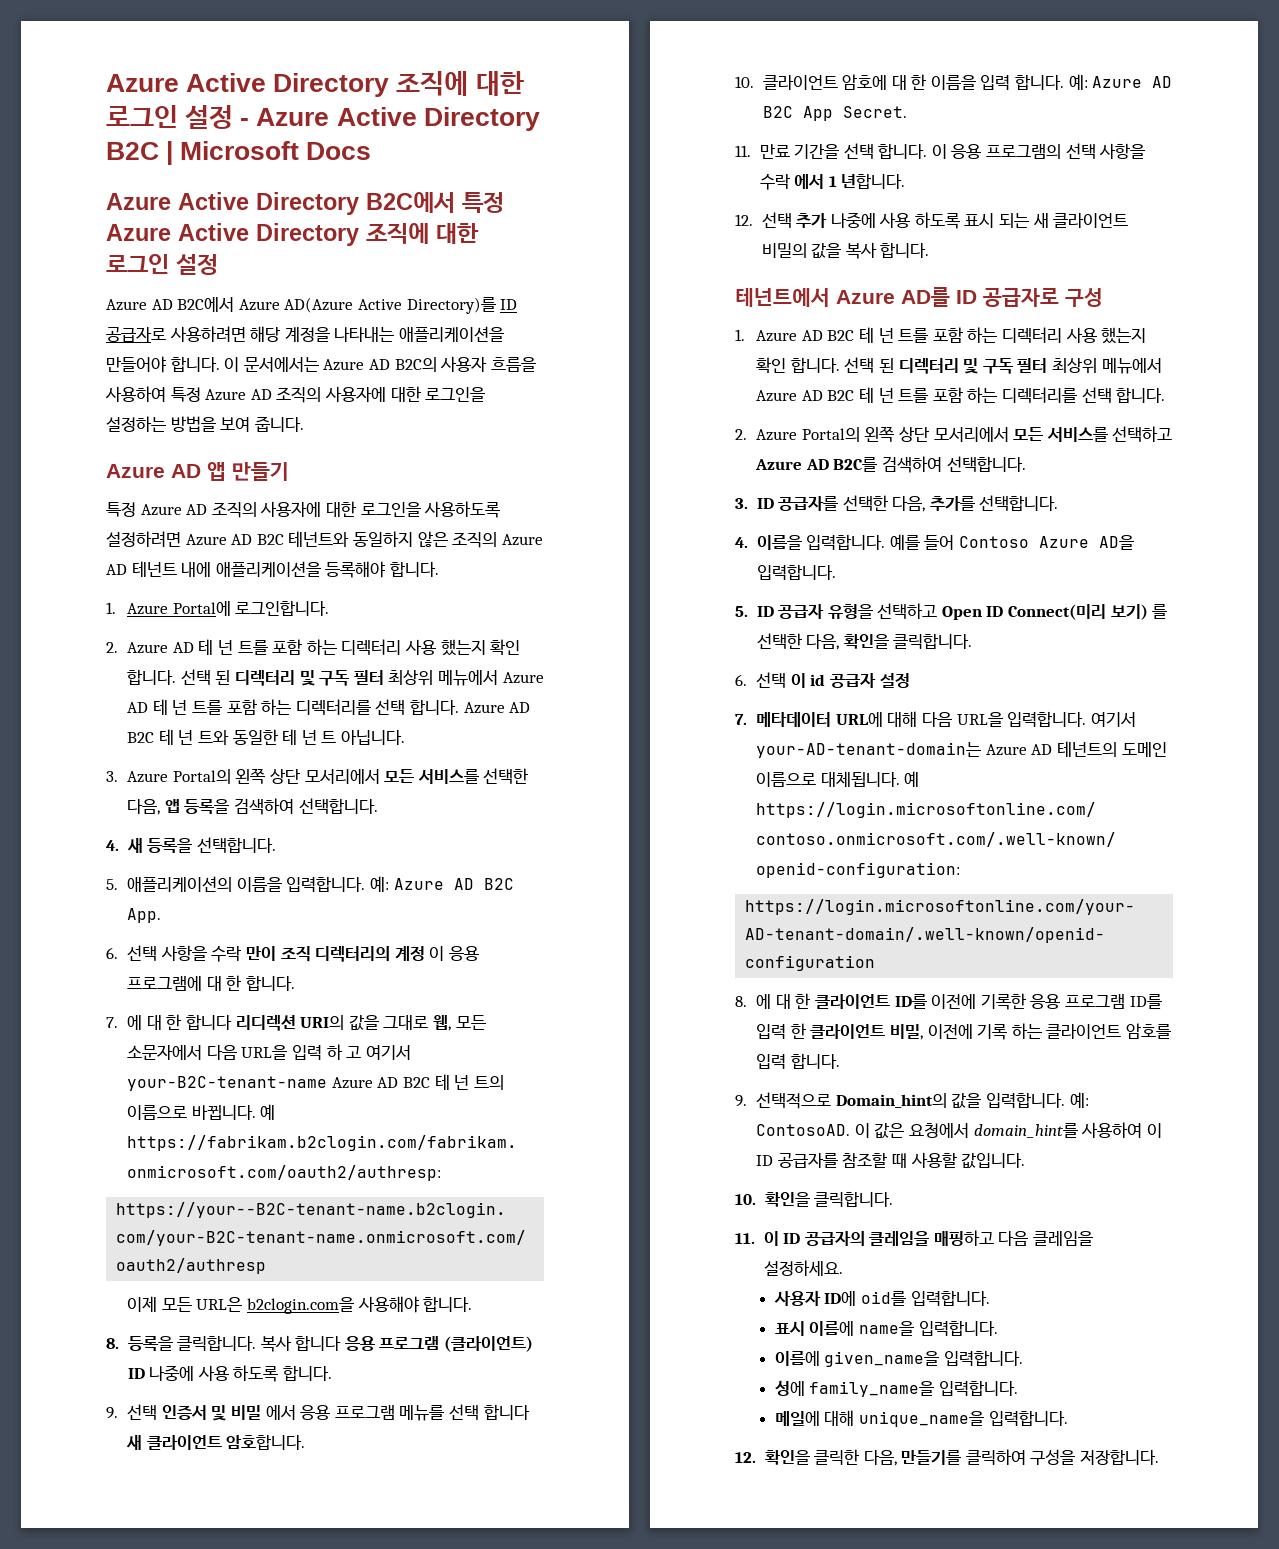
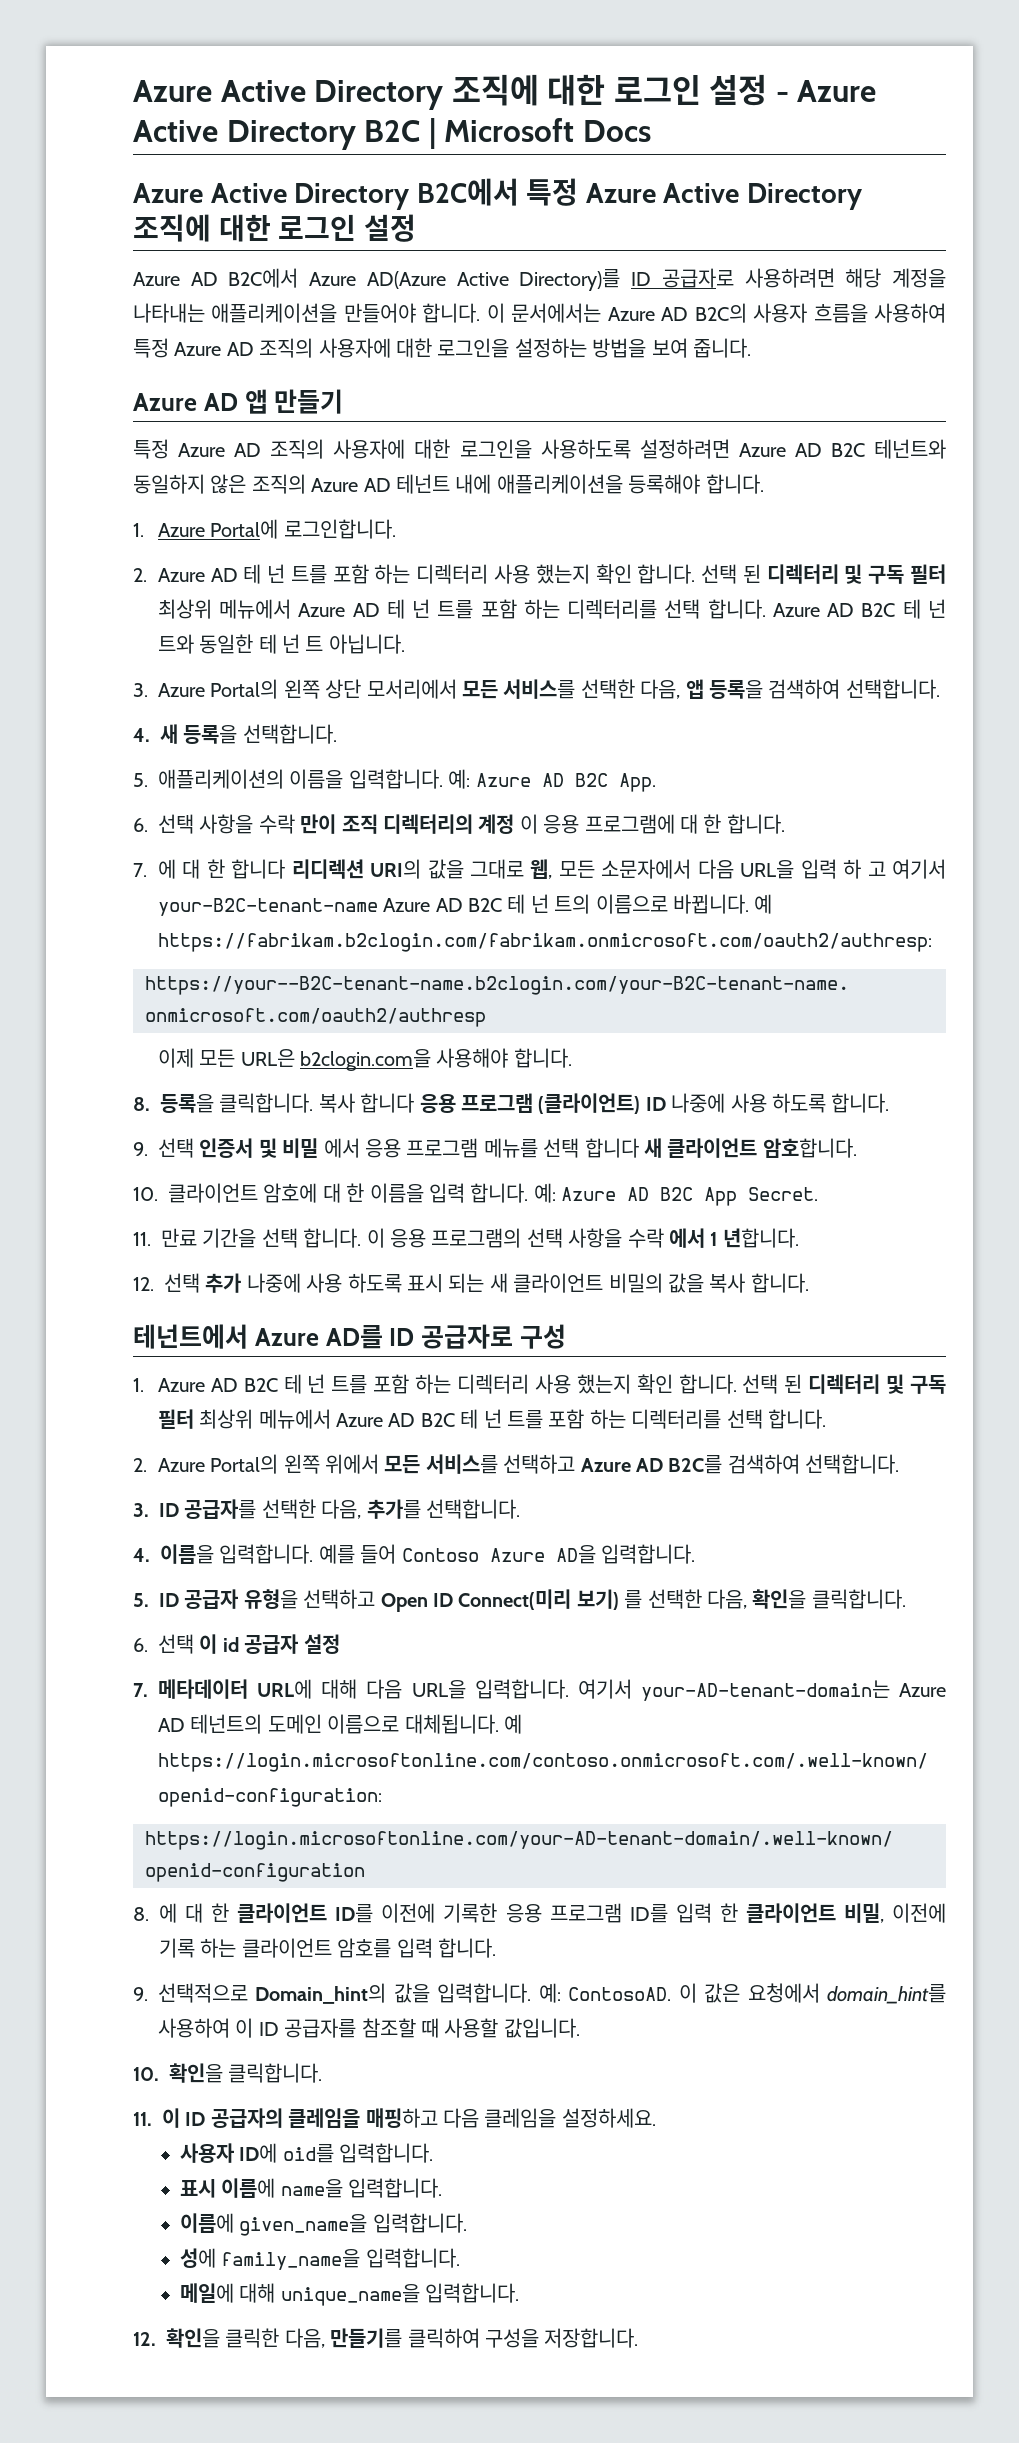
- 2. Azure Portal의 왼쪽 상단 모서리에서 모든 서비스를 선택하고 Azure AD B2C를 검색하여 선택합니다.
+ 2. Azure Portal의 왼쪽 위에서 모든 서비스를 선택하고 Azure AD B2C를 검색하여 선택합니다.

